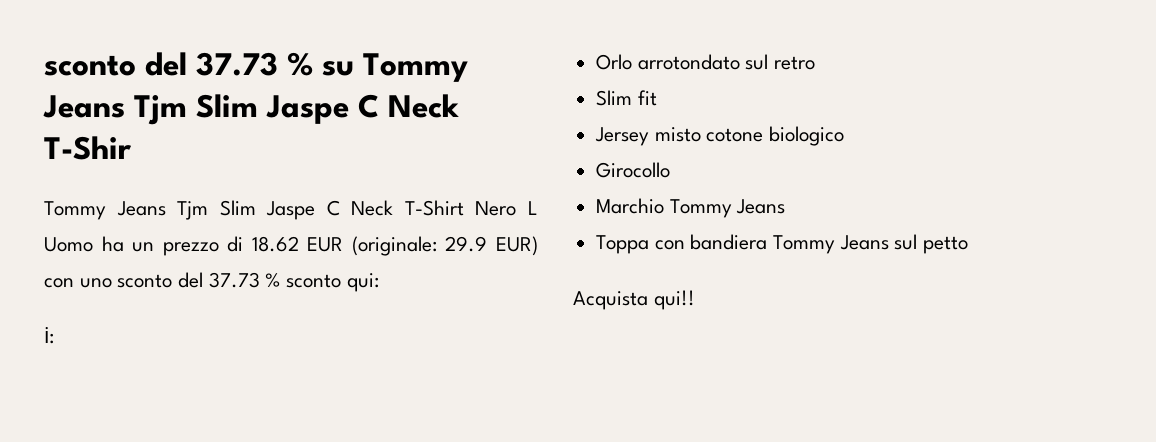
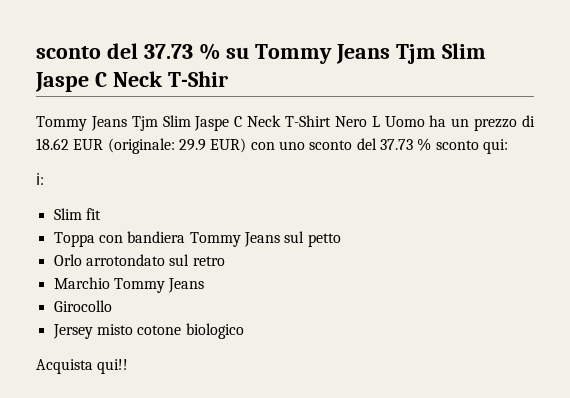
- Orlo arrotondato sul retro
  Slim fit
- Jersey misto cotone biologico
- Girocollo
- Marchio Tommy Jeans
+ Orlo arrotondato sul retro
+ Marchio Tommy Jeans
+ Girocollo
+ Jersey misto cotone biologico

